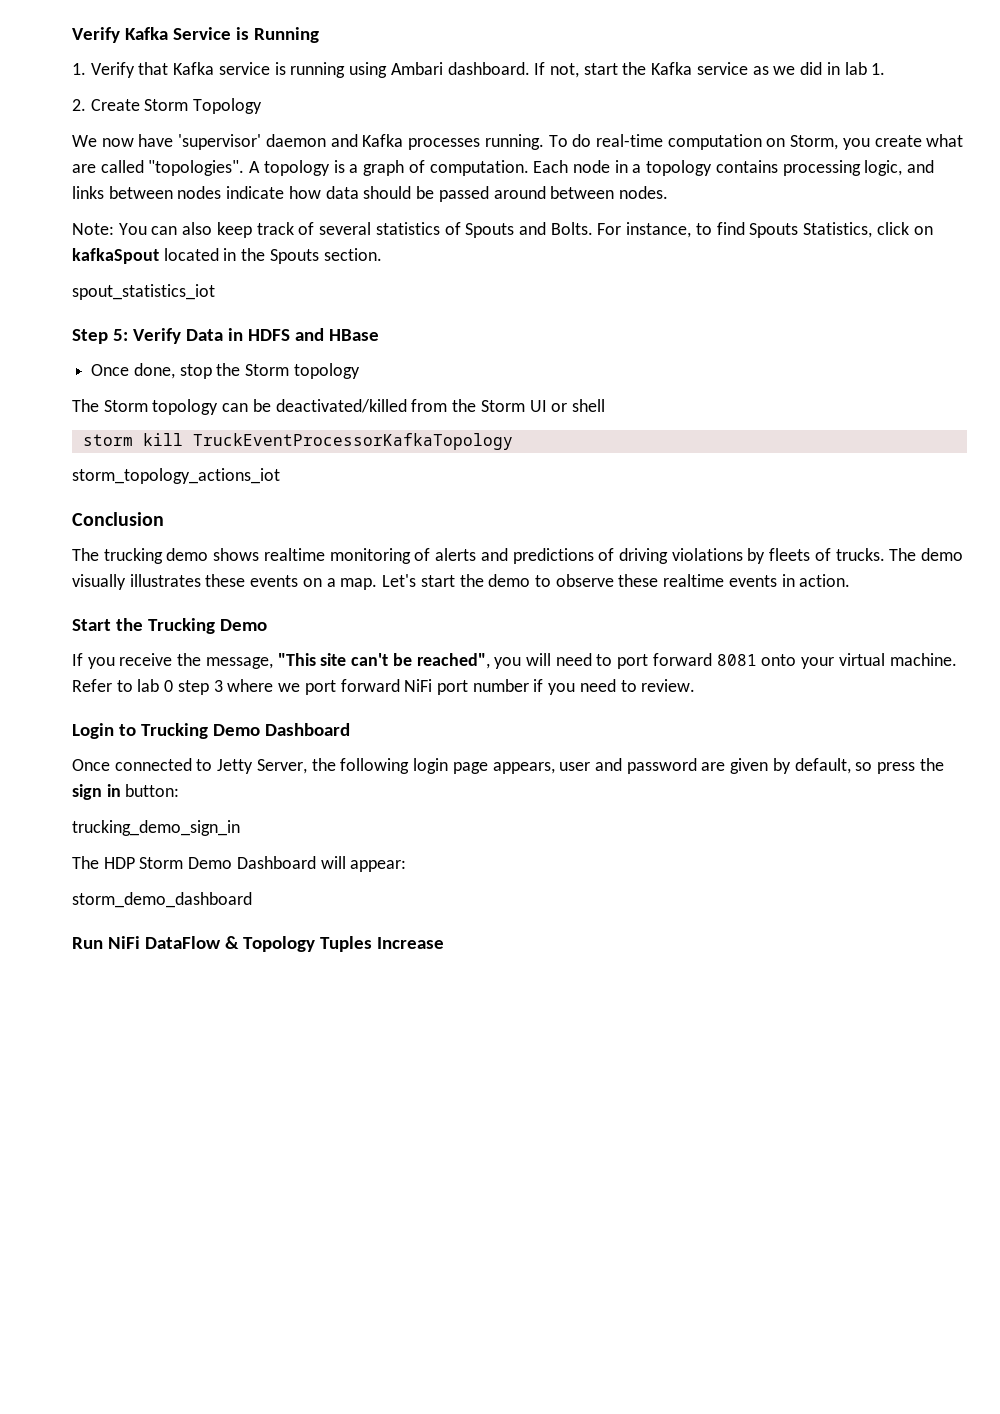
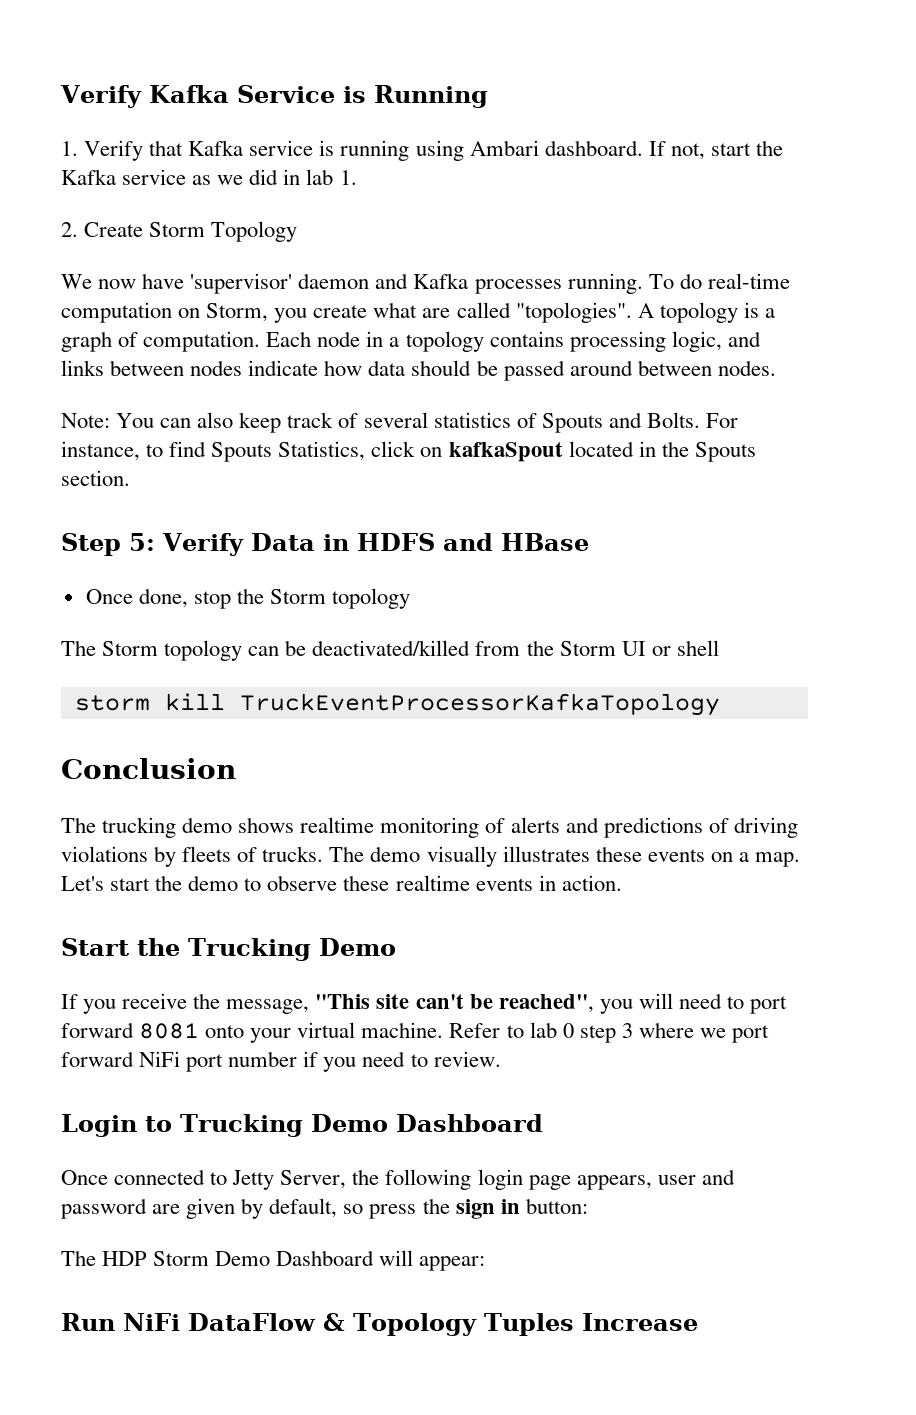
- spout_statistics_iot
- storm_topology_actions_iot
- trucking_demo_sign_in
- storm_demo_dashboard

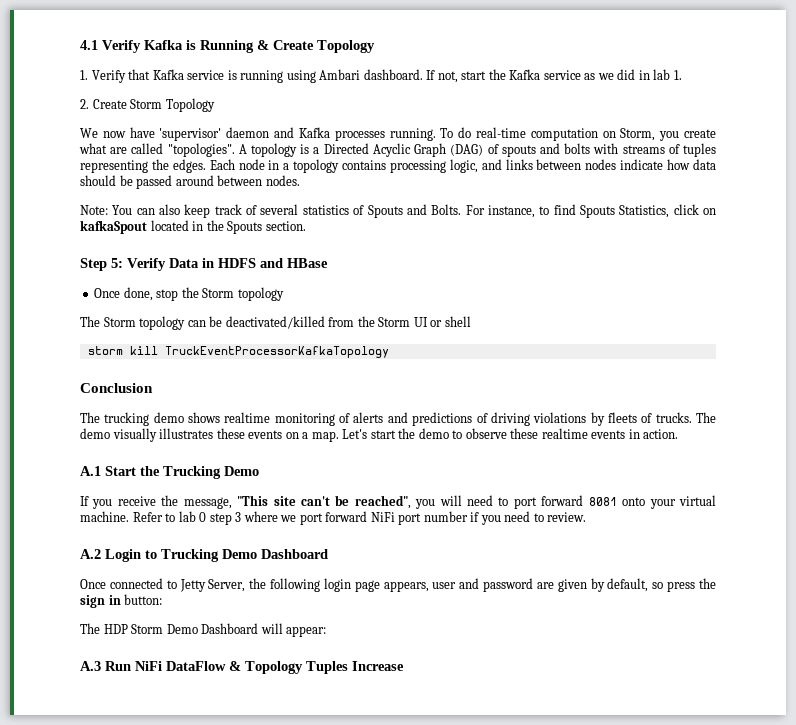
- Verify Kafka Service is Running
+ 4.1 Verify Kafka is Running & Create Topology
- A topology is a graph of computation.
+ A topology is a Directed Acyclic Graph (DAG) of spouts and bolts with streams of tuples representing the edges.
- Start the Trucking Demo
+ A.1 Start the Trucking Demo
- Login to Trucking Demo Dashboard
+ A.2 Login to Trucking Demo Dashboard
- Run NiFi DataFlow & Topology Tuples Increase
+ A.3 Run NiFi DataFlow & Topology Tuples Increase

